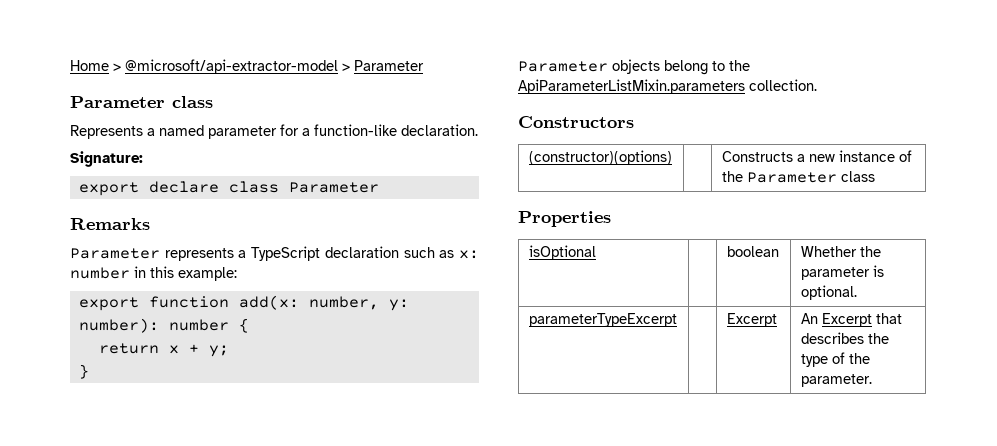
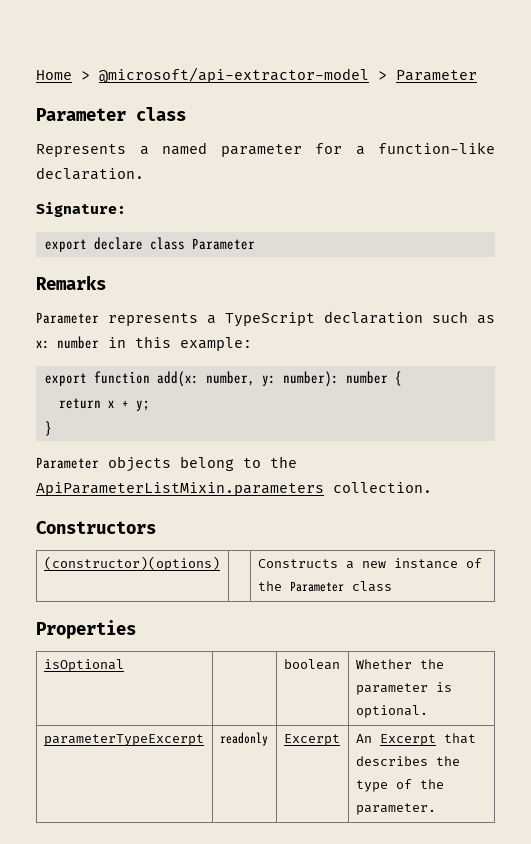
- parameterTypeExcerpt | | Excerpt | An Excerpt that describes the type of the parameter.
+ parameterTypeExcerpt | readonly | Excerpt | An Excerpt that describes the type of the parameter.

